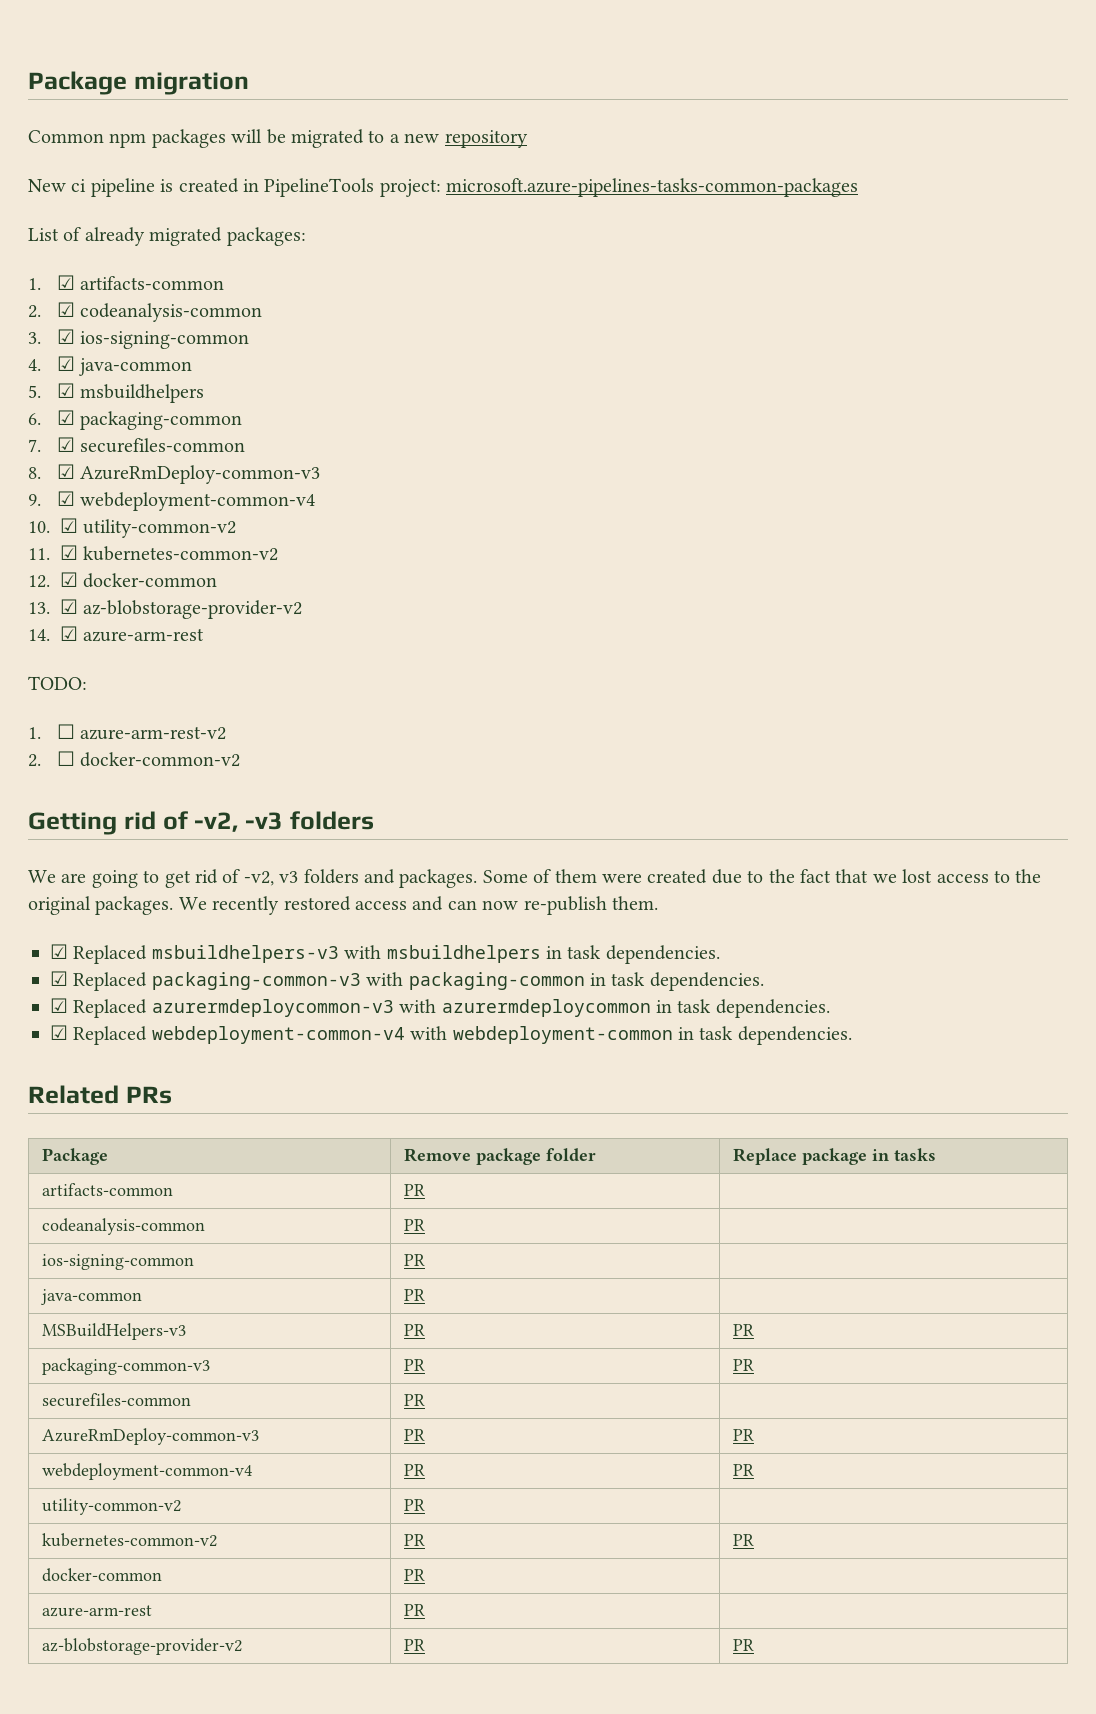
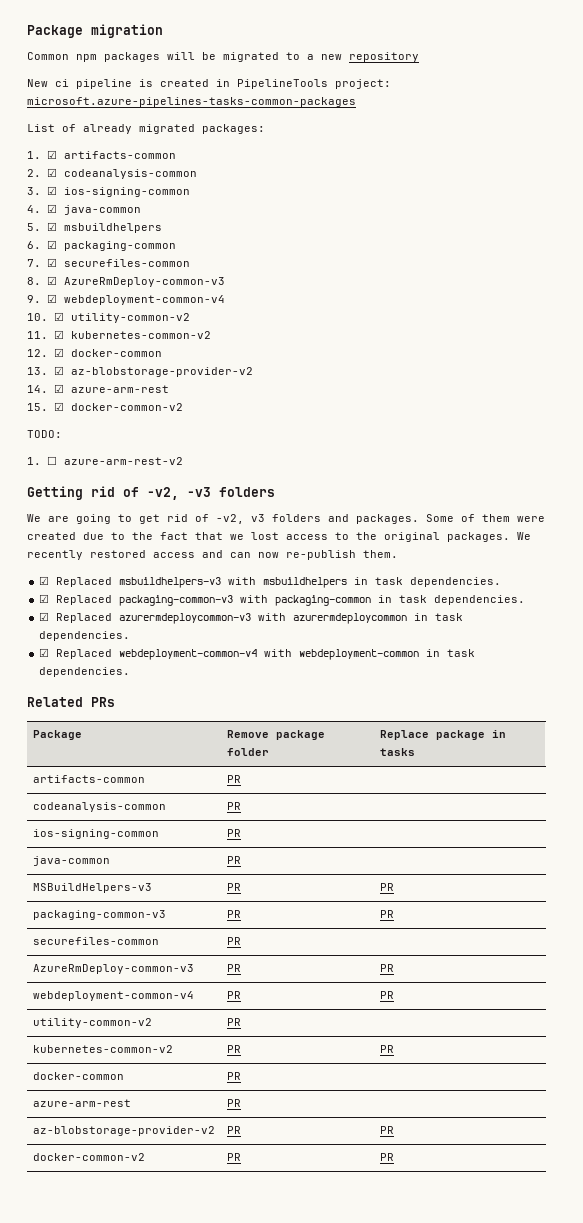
+ 15. ☑ docker-common-v2
- 2. ☐ docker-common-v2
+ docker-common-v2 | PR | PR

